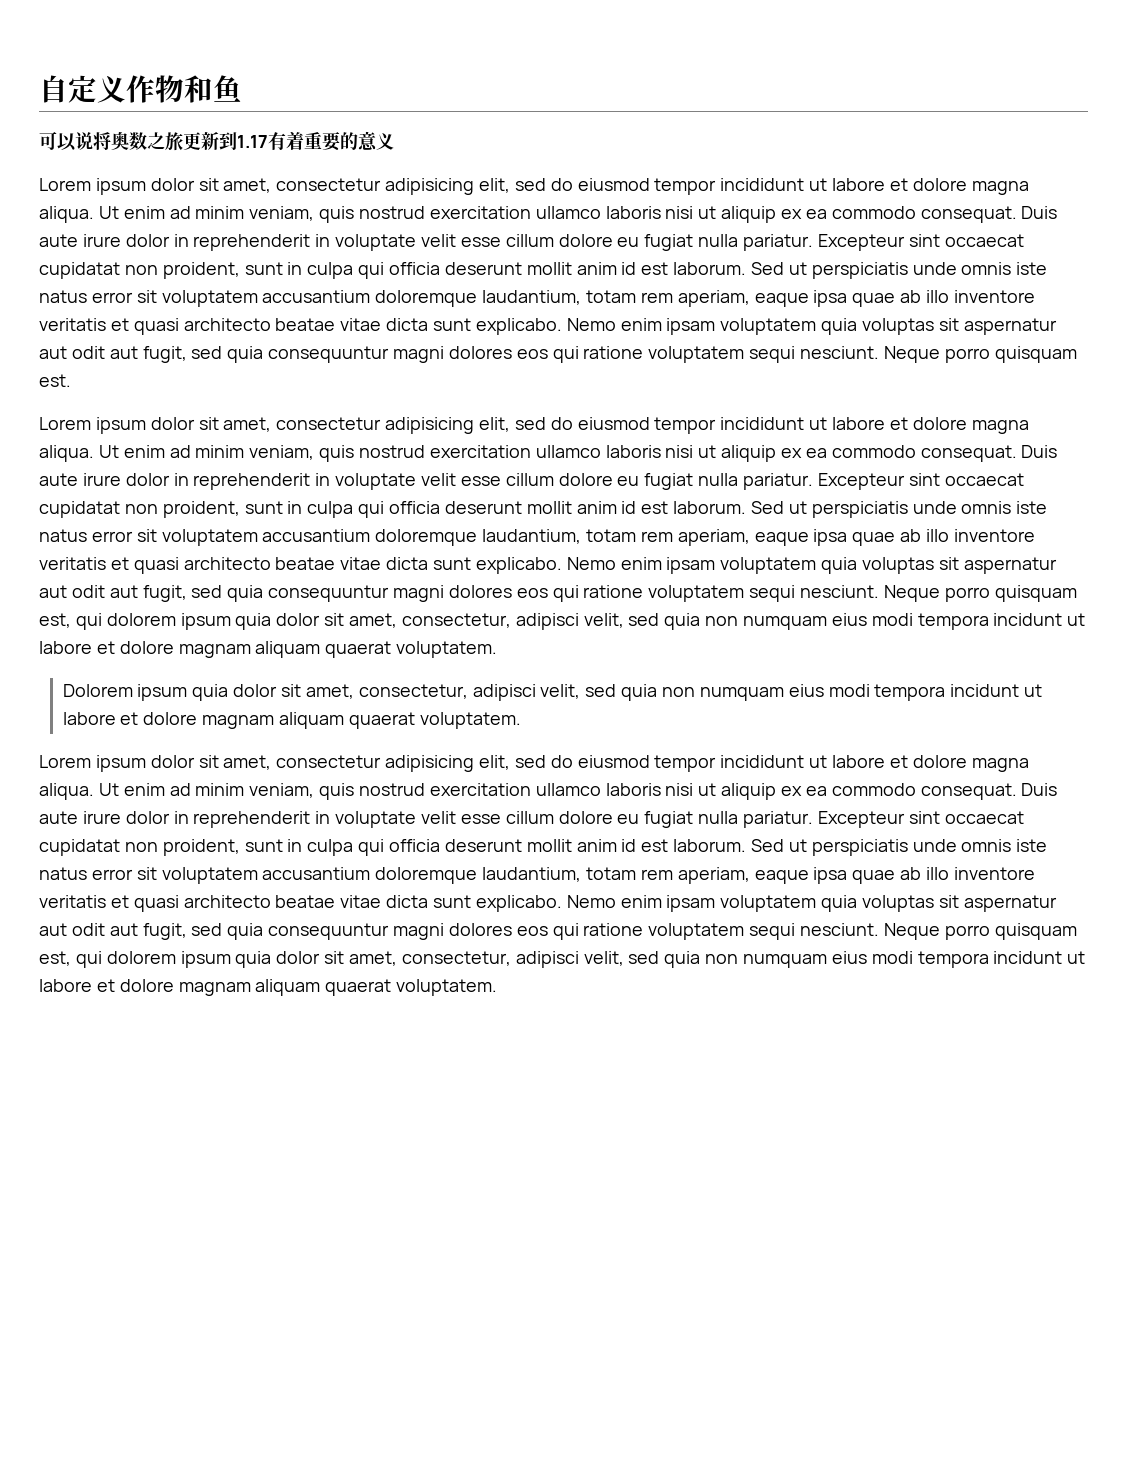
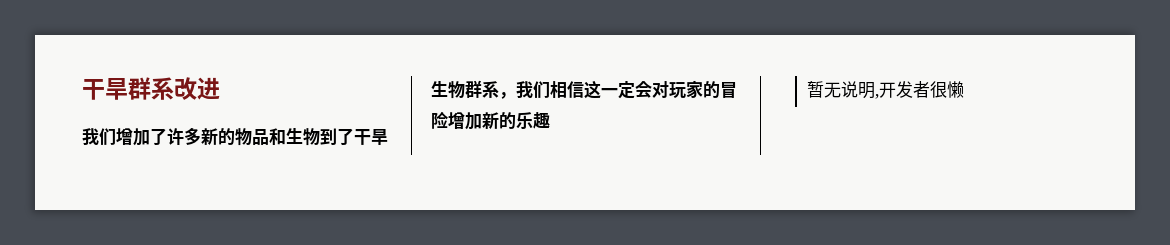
- 自定义作物和鱼
- 可以说将奥数之旅更新到1.17有着重要的意义
- Lorem ipsum dolor sit amet, consectetur adipisicing elit, sed do eiusmod tempor incididunt ut labore et dolore magna aliqua. Ut enim ad minim veniam, quis nostrud exercitation ullamco laboris nisi ut aliquip ex ea commodo consequat. Duis aute irure dolor in reprehenderit in voluptate velit esse cillum dolore eu fugiat nulla pariatur. Excepteur sint occaecat cupidatat non proident, sunt in culpa qui officia deserunt mollit anim id est laborum. Sed ut perspiciatis unde omnis iste natus error sit voluptatem accusantium doloremque laudantium, totam rem aperiam, eaque ipsa quae ab illo inventore veritatis et quasi architecto beatae vitae dicta sunt explicabo. Nemo enim ipsam voluptatem quia voluptas sit aspernatur aut odit aut fugit, sed quia consequuntur magni dolores eos qui ratione voluptatem sequi nesciunt. Neque porro quisquam est.
- Lorem ipsum dolor sit amet, consectetur adipisicing elit, sed do eiusmod tempor incididunt ut labore et dolore magna aliqua. Ut enim ad minim veniam, quis nostrud exercitation ullamco laboris nisi ut aliquip ex ea commodo consequat. Duis aute irure dolor in reprehenderit in voluptate velit esse cillum dolore eu fugiat nulla pariatur. Excepteur sint occaecat cupidatat non proident, sunt in culpa qui officia deserunt mollit anim id est laborum. Sed ut perspiciatis unde omnis iste natus error sit voluptatem accusantium doloremque laudantium, totam rem aperiam, eaque ipsa quae ab illo inventore veritatis et quasi architecto beatae vitae dicta sunt explicabo. Nemo enim ipsam voluptatem quia voluptas sit aspernatur aut odit aut fugit, sed quia consequuntur magni dolores eos qui ratione voluptatem sequi nesciunt. Neque porro quisquam est, qui dolorem ipsum quia dolor sit amet, consectetur, adipisci velit, sed quia non numquam eius modi tempora incidunt ut labore et dolore magnam aliquam quaerat voluptatem.
- Dolorem ipsum quia dolor sit amet, consectetur, adipisci velit, sed quia non numquam eius modi tempora incidunt ut labore et dolore magnam aliquam quaerat voluptatem.
- Lorem ipsum dolor sit amet, consectetur adipisicing elit, sed do eiusmod tempor incididunt ut labore et dolore magna aliqua. Ut enim ad minim veniam, quis nostrud exercitation ullamco laboris nisi ut aliquip ex ea commodo consequat. Duis aute irure dolor in reprehenderit in voluptate velit esse cillum dolore eu fugiat nulla pariatur. Excepteur sint occaecat cupidatat non proident, sunt in culpa qui officia deserunt mollit anim id est laborum. Sed ut perspiciatis unde omnis iste natus error sit voluptatem accusantium doloremque laudantium, totam rem aperiam, eaque ipsa quae ab illo inventore veritatis et quasi architecto beatae vitae dicta sunt explicabo. Nemo enim ipsam voluptatem quia voluptas sit aspernatur aut odit aut fugit, sed quia consequuntur magni dolores eos qui ratione voluptatem sequi nesciunt. Neque porro quisquam est, qui dolorem ipsum quia dolor sit amet, consectetur, adipisci velit, sed quia non numquam eius modi tempora incidunt ut labore et dolore magnam aliquam quaerat voluptatem.
+ 干旱群系改进
+ 我们增加了许多新的物品和生物到了干旱生物群系，我们相信这一定会对玩家的冒险增加新的乐趣
+ 暂无说明,开发者很懒

